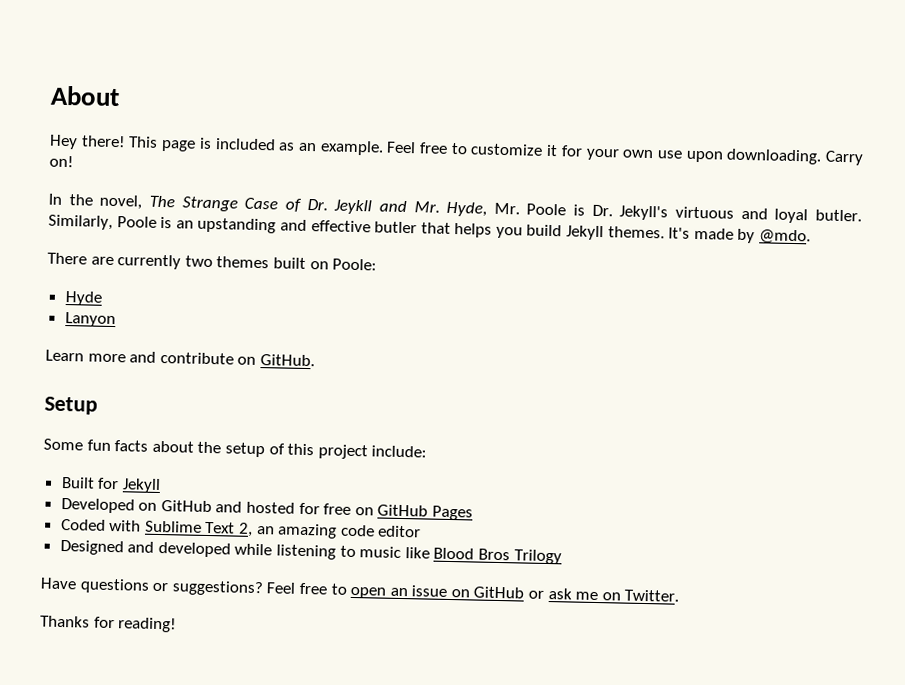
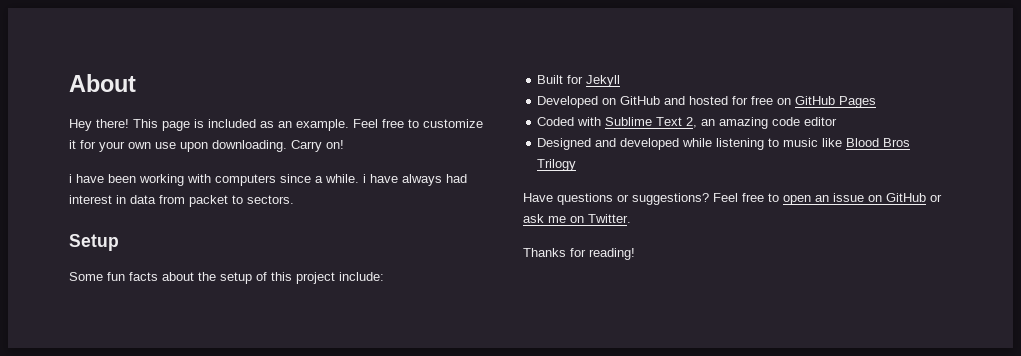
- In the novel, The Strange Case of Dr. Jeykll and Mr. Hyde, Mr. Poole is Dr. Jekyll's virtuous and loyal butler. Similarly, Poole is an upstanding and effective butler that helps you build Jekyll themes. It's made by @mdo.
- There are currently two themes built on Poole:
- Hyde
- Lanyon
- Learn more and contribute on GitHub.
+ i have been working with computers since a while. i have always had interest in data from packet to sectors.

